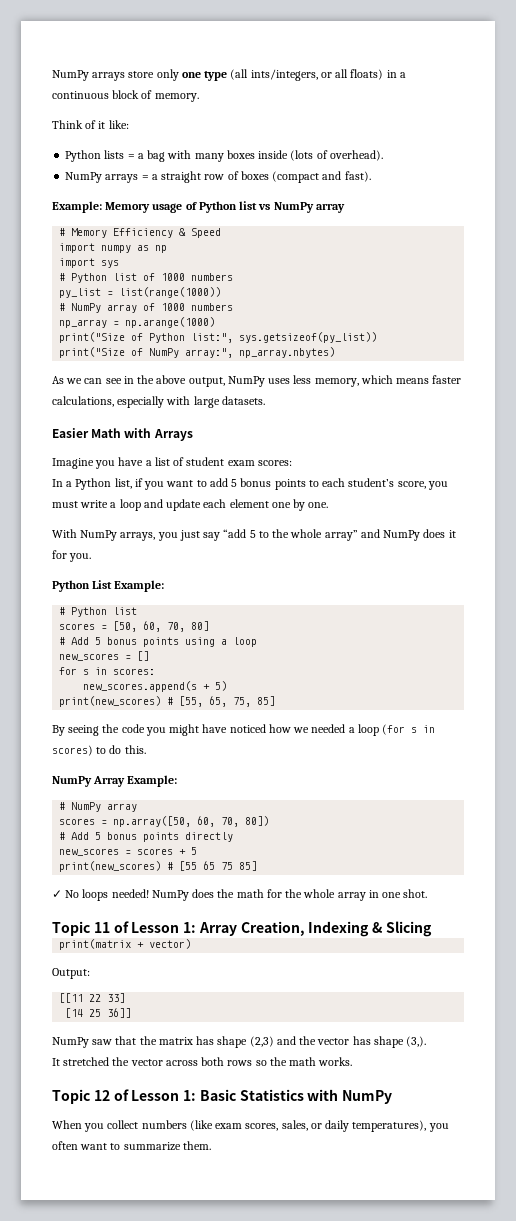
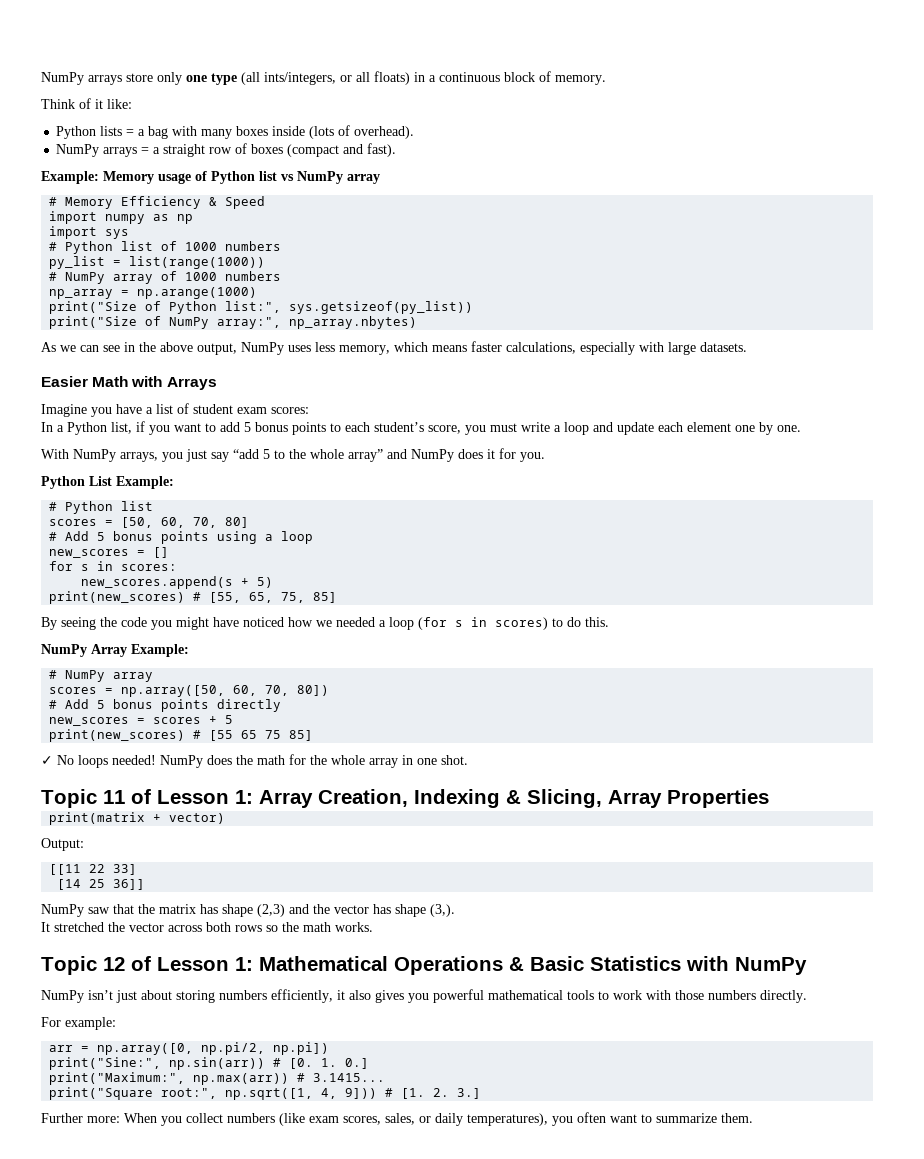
- Topic 11 of Lesson 1: Array Creation, Indexing & Slicing
+ Topic 11 of Lesson 1: Array Creation, Indexing & Slicing, Array Properties
- Topic 12 of Lesson 1: Basic Statistics with NumPy
+ Topic 12 of Lesson 1: Mathematical Operations & Basic Statistics with NumPy
- When you collect numbers (like exam scores, sales, or daily temperatures), you often want to summarize them.
+ NumPy isn’t just about storing numbers efficiently, it also gives you powerful mathematical tools to work with those numbers directly.
+ For example:
+ arr = np.array([0, np.pi/2, np.pi])
+ print("Sine:", np.sin(arr)) # [0. 1. 0.]
+ print("Maximum:", np.max(arr)) # 3.1415...
+ print("Square root:", np.sqrt([1, 4, 9])) # [1. 2. 3.]
+ Further more: When you collect numbers (like exam scores, sales, or daily temperatures), you often want to summarize them.

